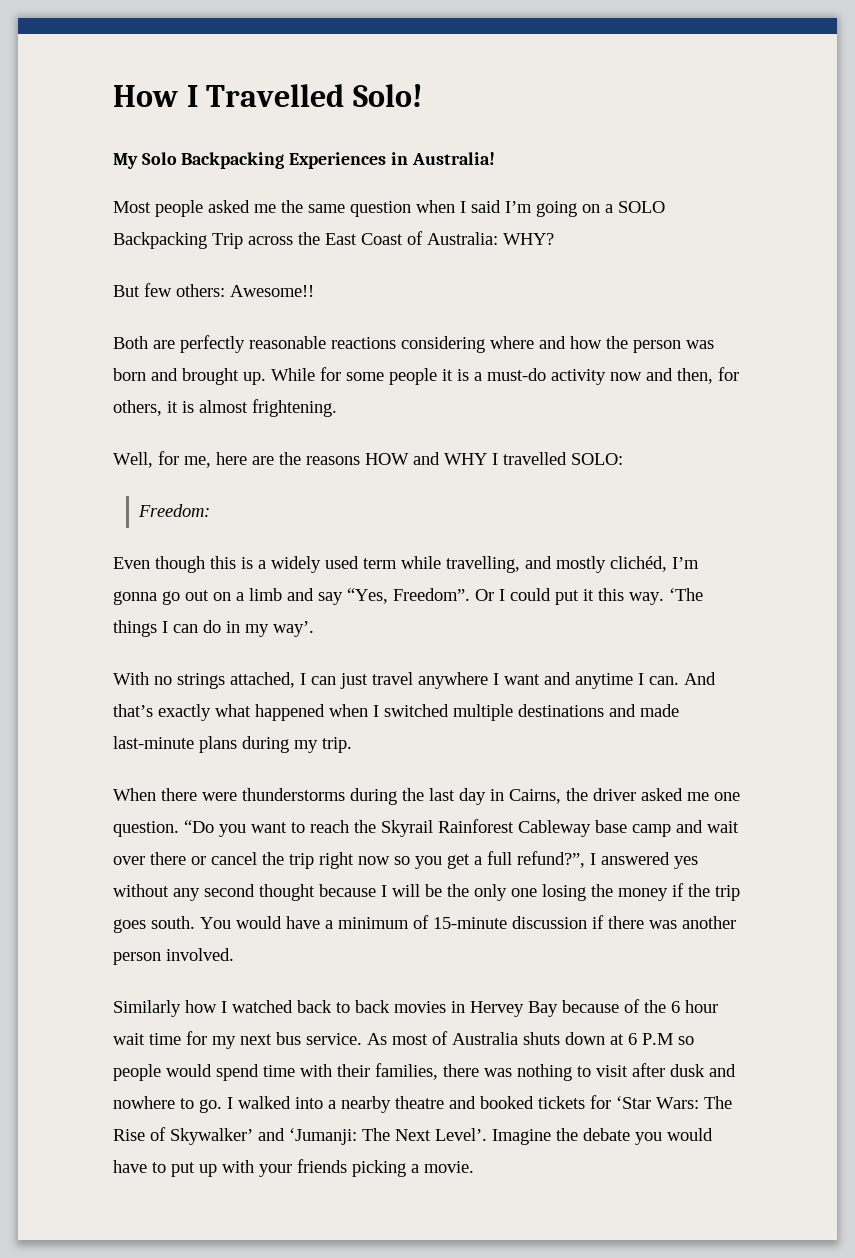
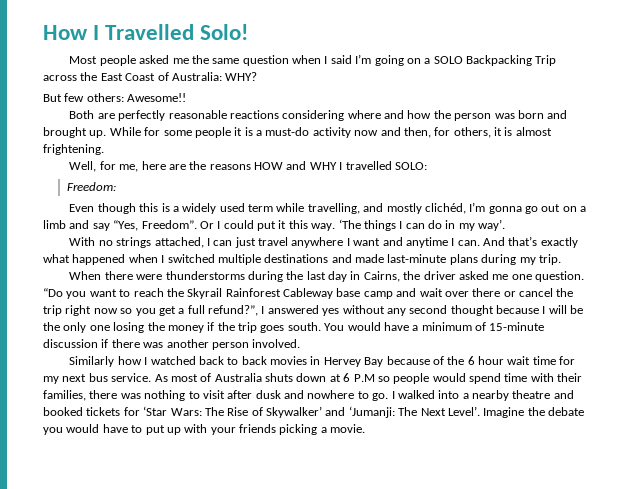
- My Solo Backpacking Experiences in Australia!

